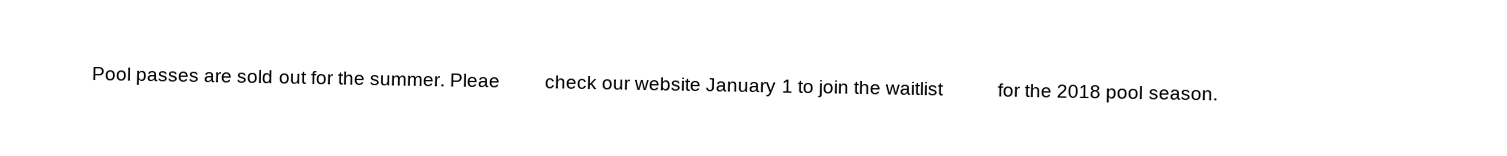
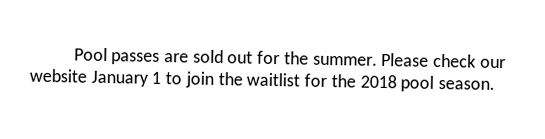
- Pleae check our website January 1 to join the waitlist for the 2018 pool season.
+ Please check our website January 1 to join the waitlist for the 2018 pool season.

